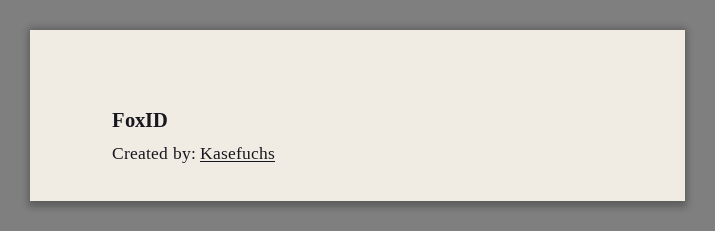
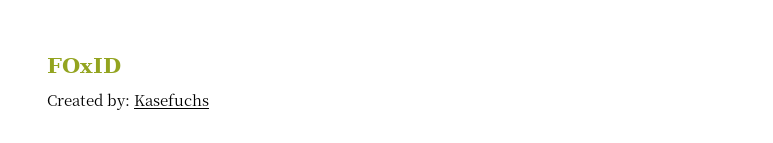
- FoxID
+ FOxID

